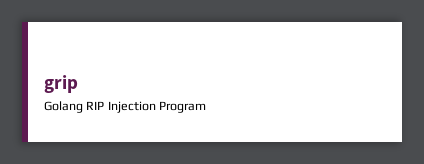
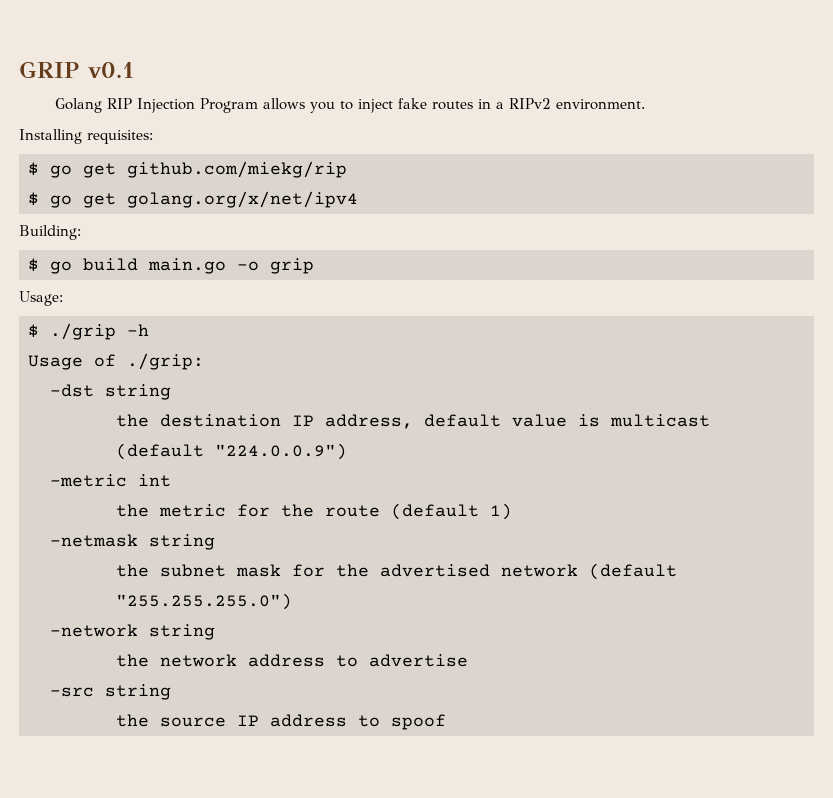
- grip
+ GRIP v0.1
- Golang RIP Injection Program
+ Golang RIP Injection Program allows you to inject fake routes in a RIPv2 environment.
+ Installing requisites:
+ $ go get github.com/miekg/rip
+ $ go get golang.org/x/net/ipv4
+ Building:
+ $ go build main.go -o grip
+ Usage:
+ $ ./grip -h
+ Usage of ./grip:
+ -dst string
+ the destination IP address, default value is multicast (default "224.0.0.9")
+ -metric int
+ the metric for the route (default 1)
+ -netmask string
+ the subnet mask for the advertised network (default "255.255.255.0")
+ -network string
+ the network address to advertise
+ -src string
+ the source IP address to spoof

